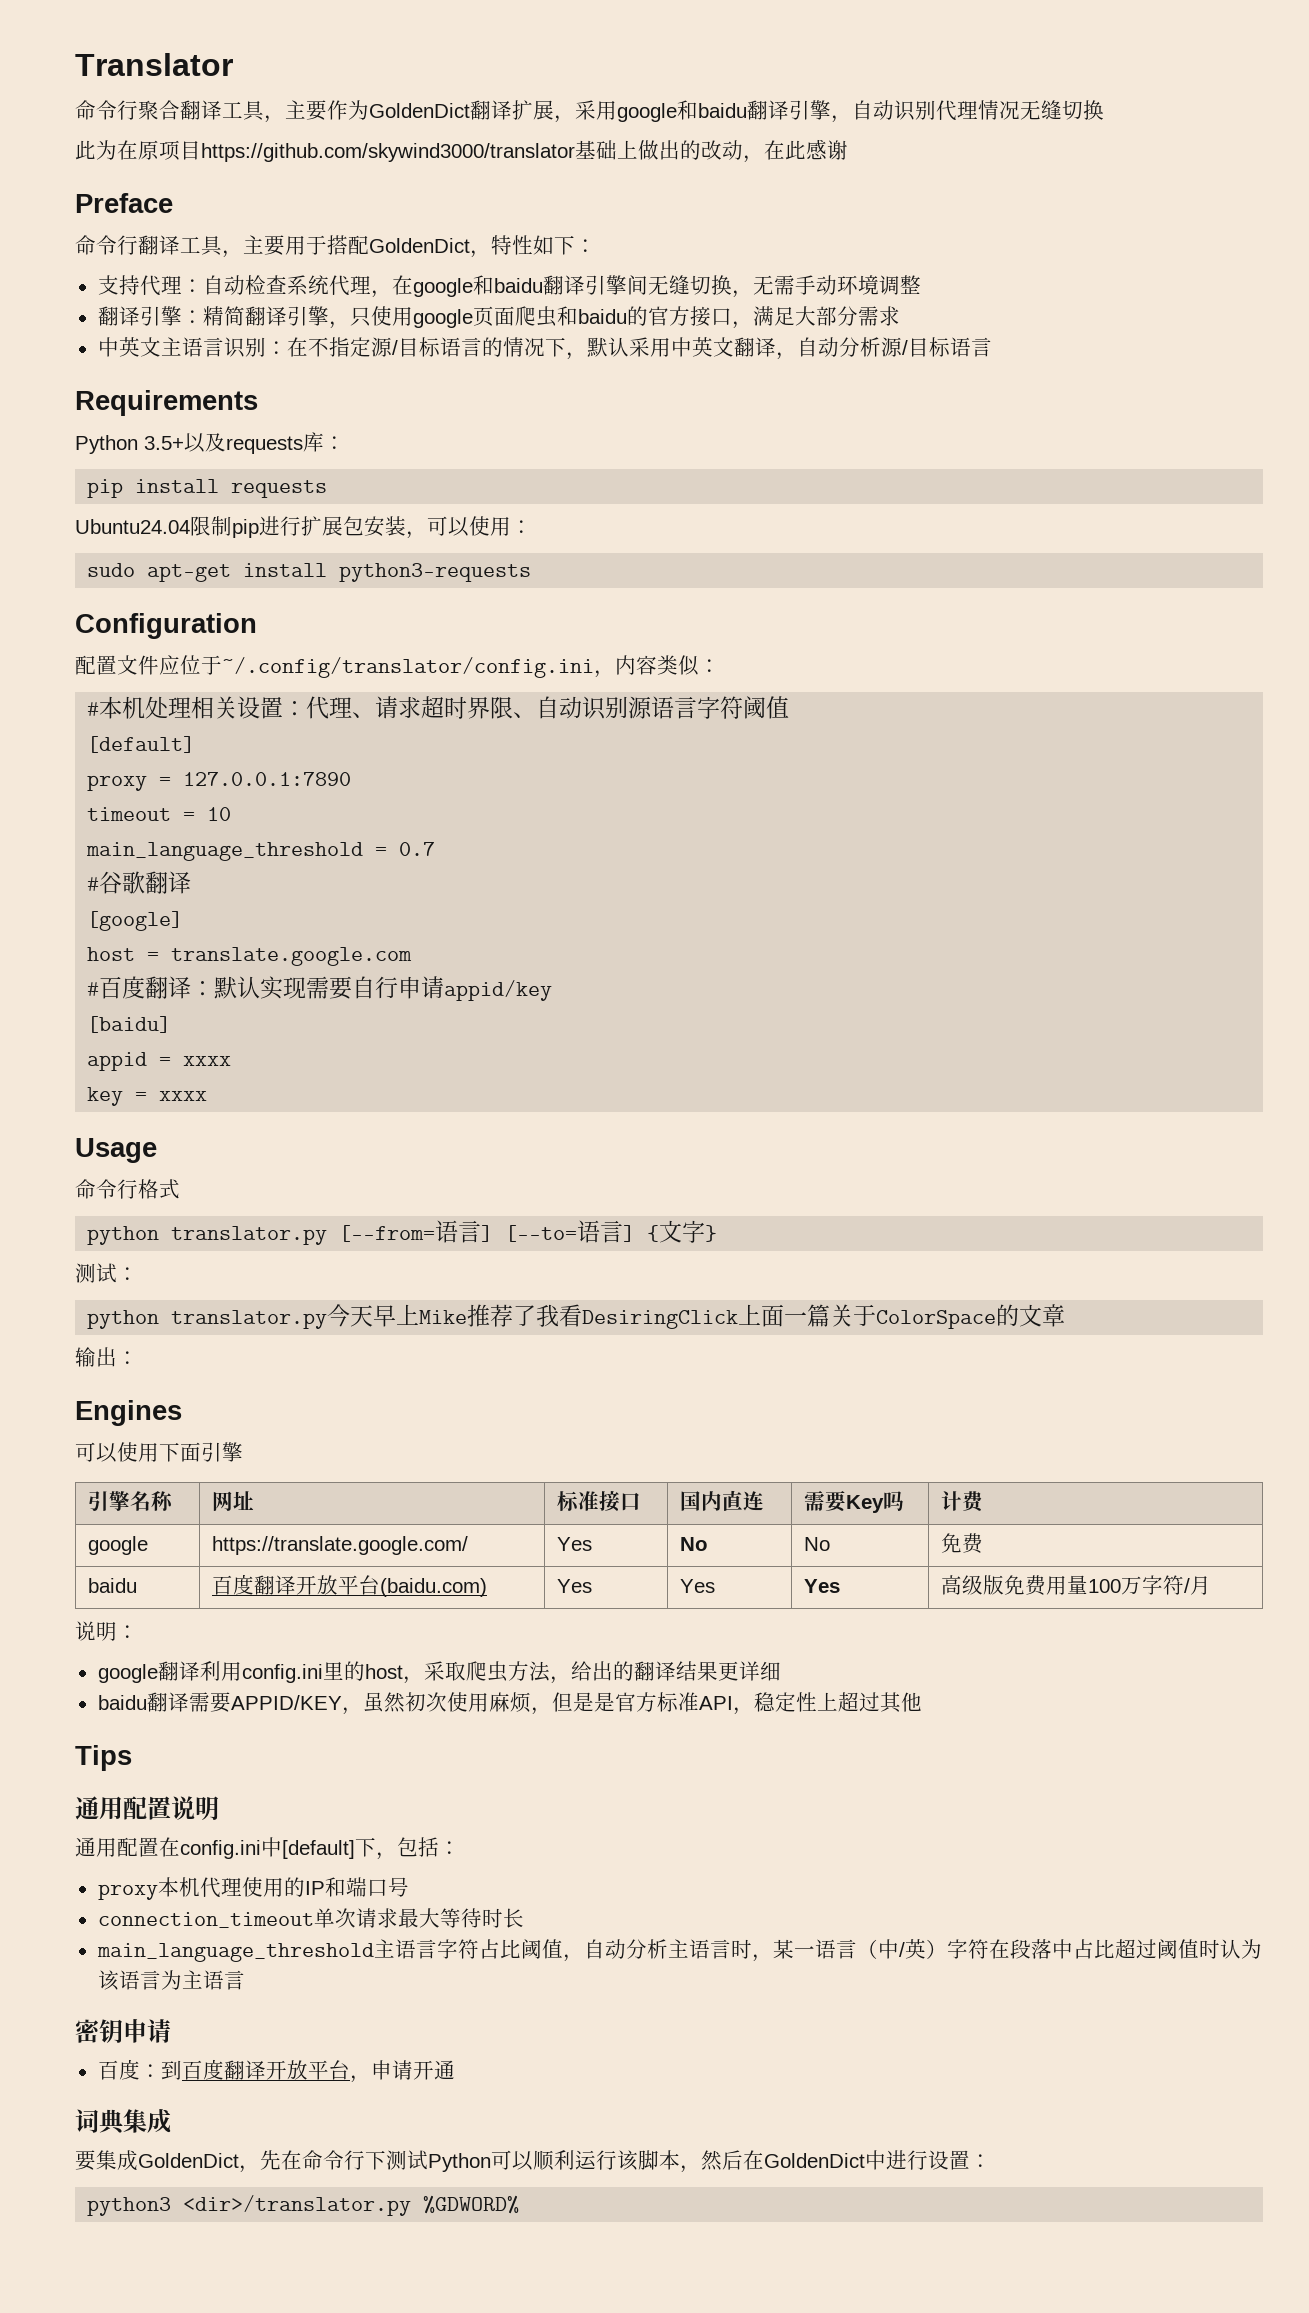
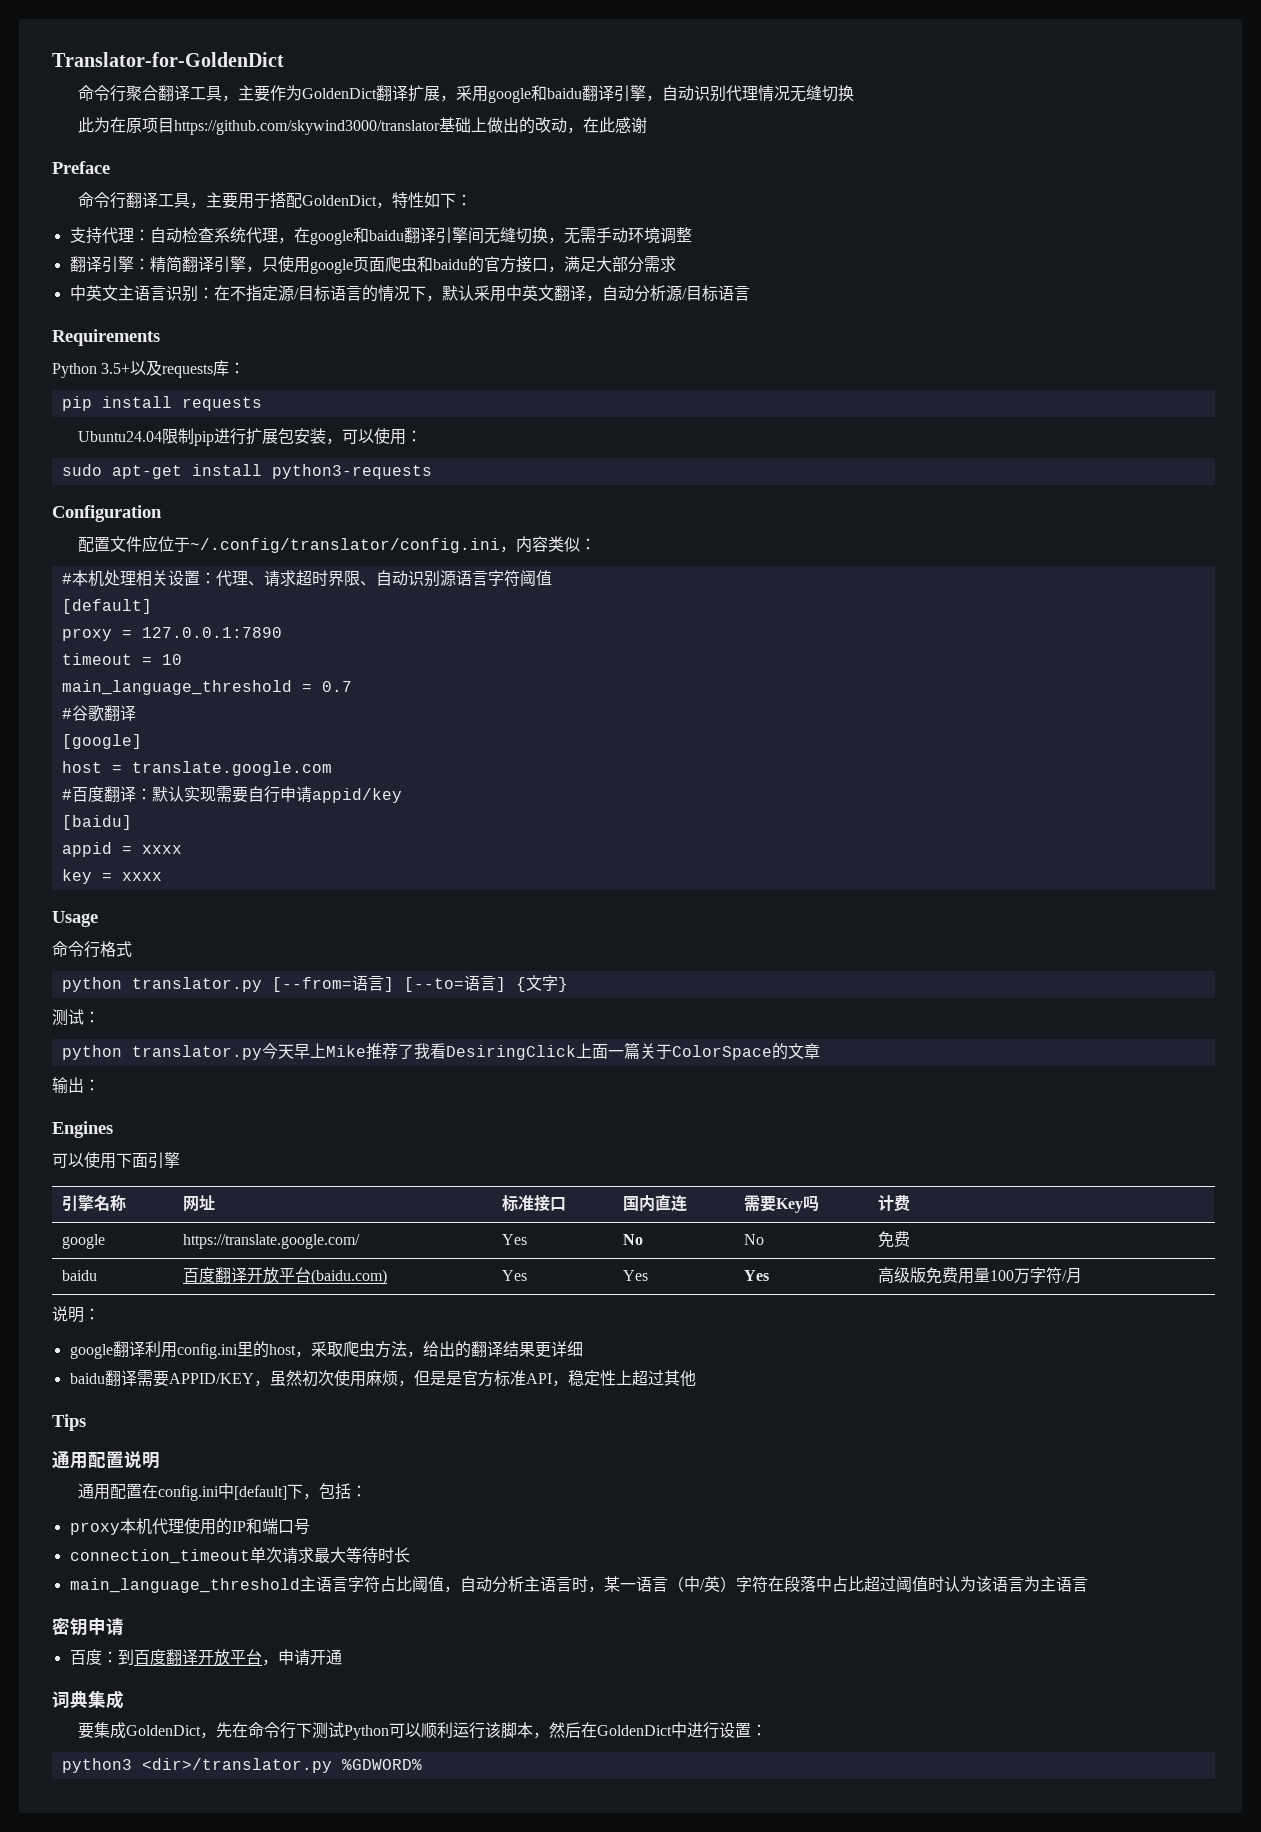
- Translator
+ Translator-for-GoldenDict

